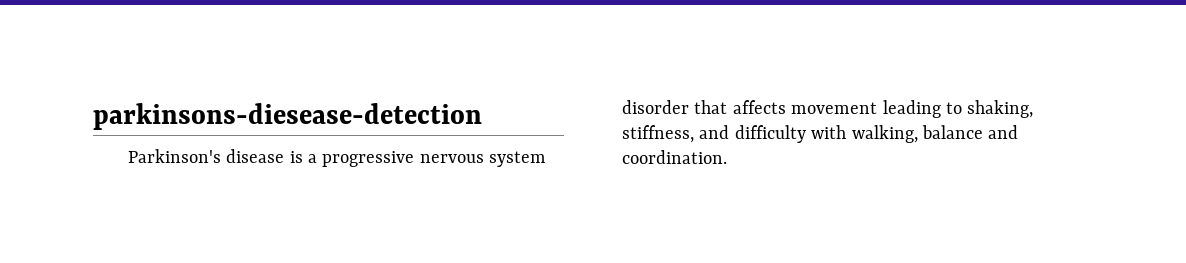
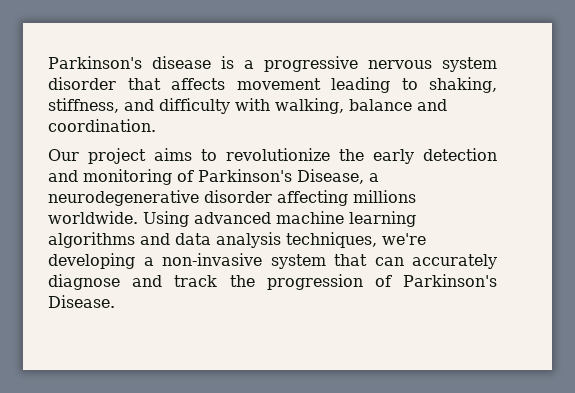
- parkinsons-diesease-detection
+ Our project aims to revolutionize the early detection and monitoring of Parkinson's Disease, a neurodegenerative disorder affecting millions worldwide. Using advanced machine learning algorithms and data analysis techniques, we're developing a non-invasive system that can accurately diagnose and track the progression of Parkinson's Disease.

